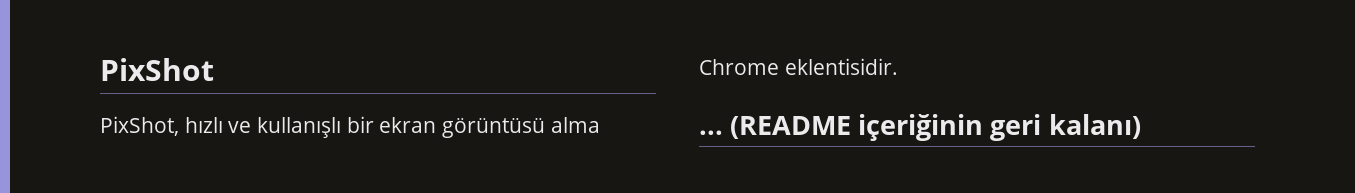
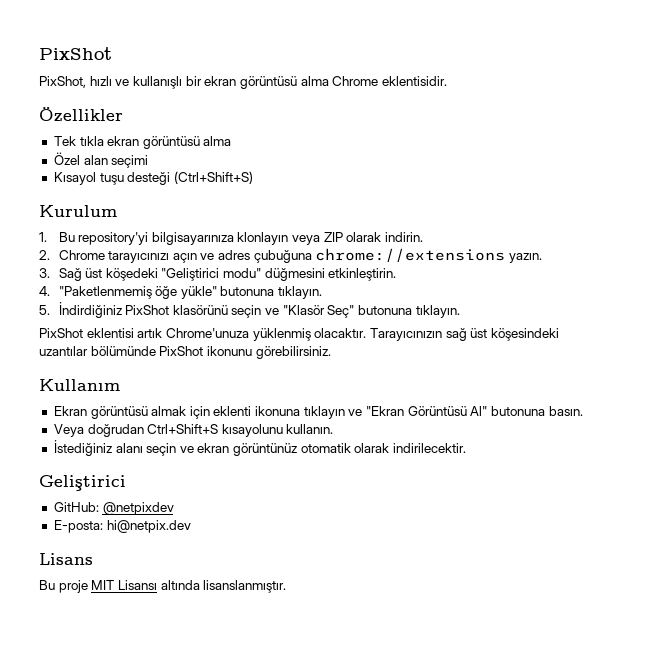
- ... (README içeriğinin geri kalanı)
+ Özellikler
+ Tek tıkla ekran görüntüsü alma
+ Özel alan seçimi
+ Kısayol tuşu desteği (Ctrl+Shift+S)
+ Kurulum
+ 1. Bu repository'yi bilgisayarınıza klonlayın veya ZIP olarak indirin.
+ 2. Chrome tarayıcınızı açın ve adres çubuğuna chrome://extensions yazın.
+ 3. Sağ üst köşedeki "Geliştirici modu" düğmesini etkinleştirin.
+ 4. "Paketlenmemiş öğe yükle" butonuna tıklayın.
+ 5. İndirdiğiniz PixShot klasörünü seçin ve "Klasör Seç" butonuna tıklayın.
+ PixShot eklentisi artık Chrome'unuza yüklenmiş olacaktır. Tarayıcınızın sağ üst köşesindeki uzantılar bölümünde PixShot ikonunu görebilirsiniz.
+ Kullanım
+ Ekran görüntüsü almak için eklenti ikonuna tıklayın ve "Ekran Görüntüsü Al" butonuna basın.
+ Veya doğrudan Ctrl+Shift+S kısayolunu kullanın.
+ İstediğiniz alanı seçin ve ekran görüntünüz otomatik olarak indirilecektir.
+ Geliştirici
+ GitHub: @netpixdev
+ E-posta: hi@netpix.dev
+ Lisans
+ Bu proje MIT Lisansı altında lisanslanmıştır.

